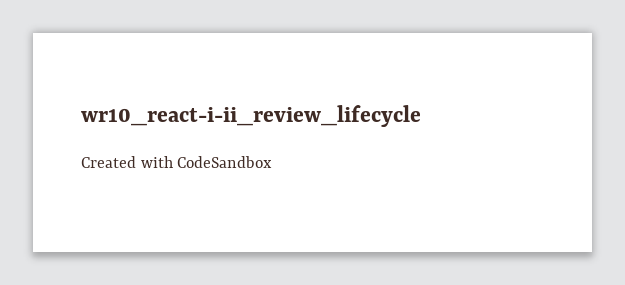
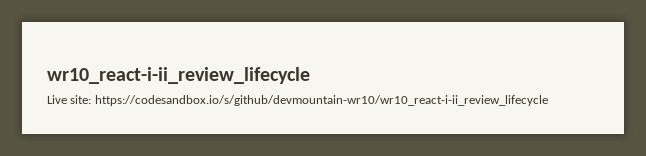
- Created with CodeSandbox
+ Live site: https://codesandbox.io/s/github/devmountain-wr10/wr10_react-i-ii_review_lifecycle

